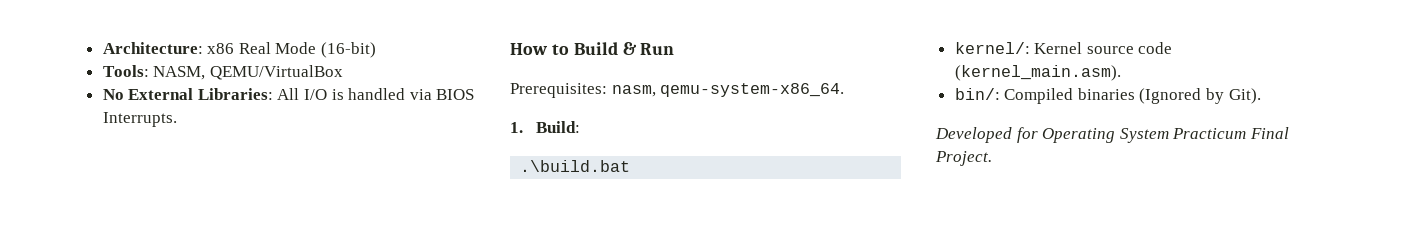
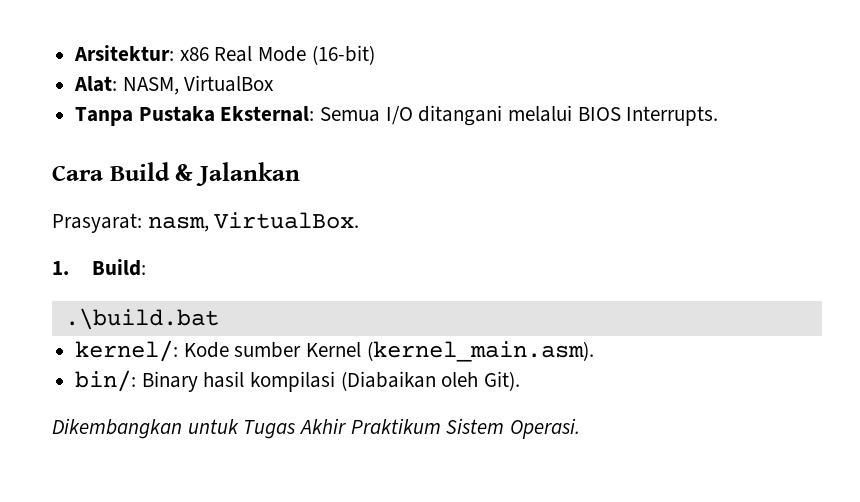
- Architecture: x86 Real Mode (16-bit)
+ Arsitektur: x86 Real Mode (16-bit)
- Tools: NASM, QEMU/VirtualBox
- No External Libraries: All I/O is handled via BIOS Interrupts.
- How to Build & Run
- Prerequisites: nasm, qemu-system-x86_64.
+ Alat: NASM, VirtualBox
+ Tanpa Pustaka Eksternal: Semua I/O ditangani melalui BIOS Interrupts.
+ Cara Build & Jalankan
+ Prasyarat: nasm, VirtualBox.
- kernel/: Kernel source code (kernel_main.asm).
+ kernel/: Kode sumber Kernel (kernel_main.asm).
- bin/: Compiled binaries (Ignored by Git).
- Developed for Operating System Practicum Final Project.
+ bin/: Binary hasil kompilasi (Diabaikan oleh Git).
+ Dikembangkan untuk Tugas Akhir Praktikum Sistem Operasi.

